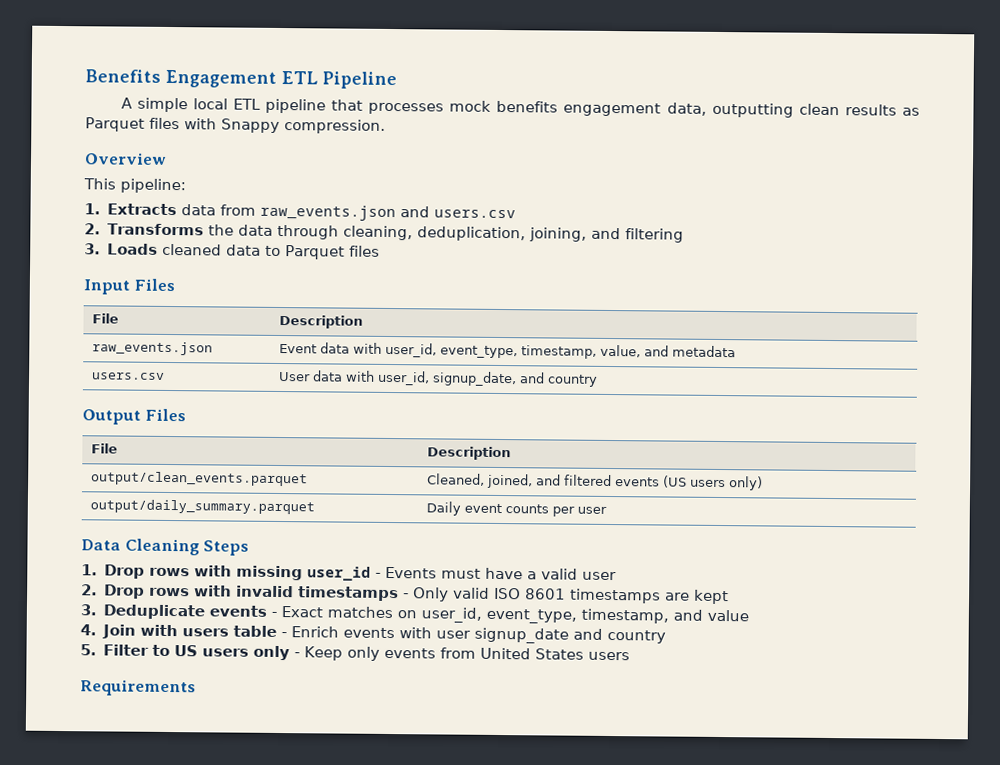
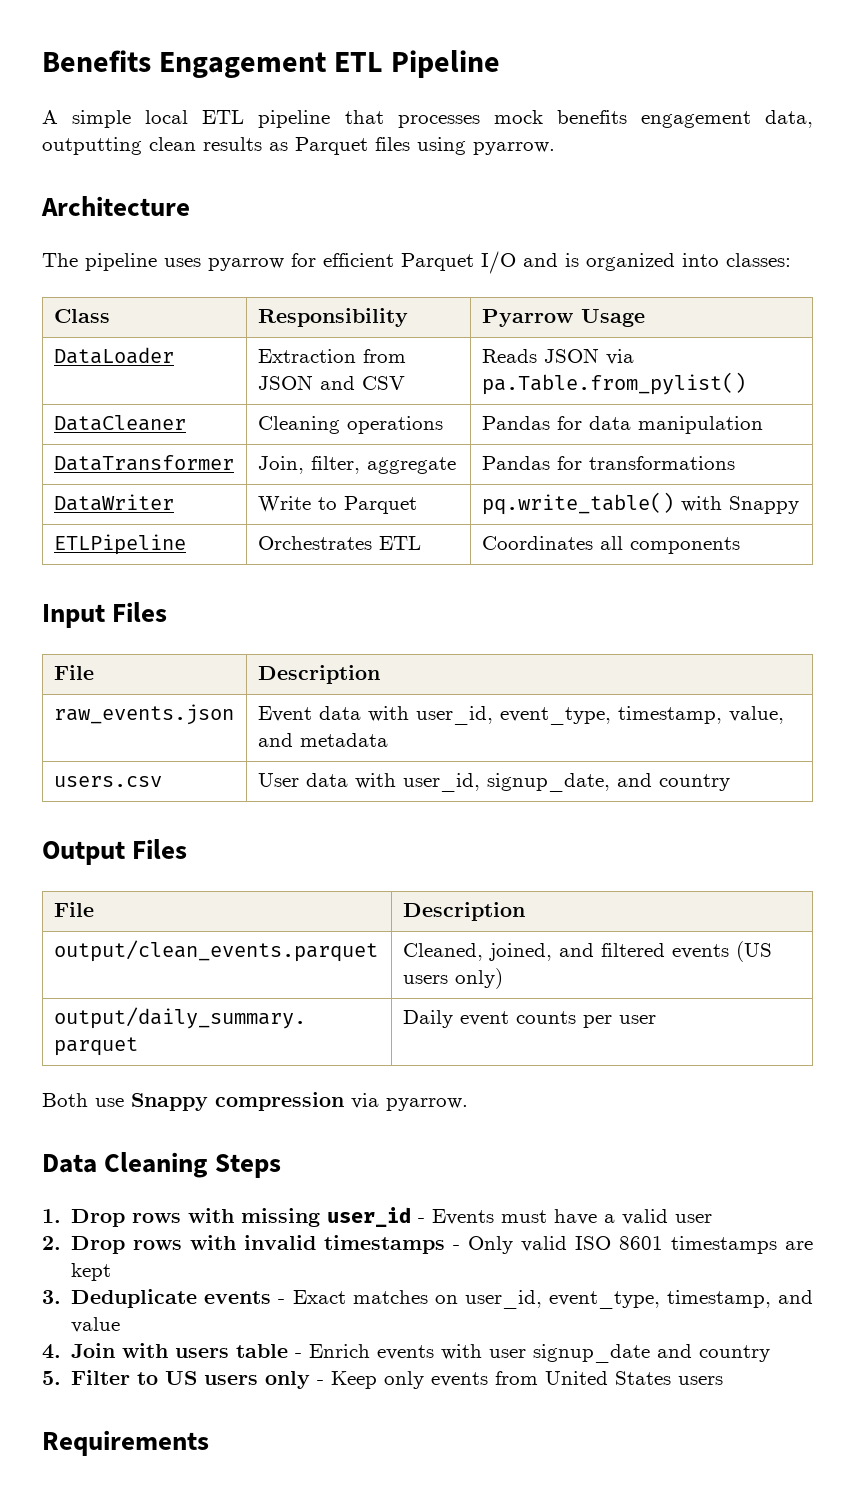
- A simple local ETL pipeline that processes mock benefits engagement data, outputting clean results as Parquet files with Snappy compression.
- Overview
- This pipeline:
- 1. Extracts data from raw_events.json and users.csv
- 2. Transforms the data through cleaning, deduplication, joining, and filtering
- 3. Loads cleaned data to Parquet files
+ A simple local ETL pipeline that processes mock benefits engagement data, outputting clean results as Parquet files using pyarrow.
+ Architecture
+ The pipeline uses pyarrow for efficient Parquet I/O and is organized into classes:
+ Class | Responsibility | Pyarrow Usage
+ DataLoader | Extraction from JSON and CSV | Reads JSON via pa.Table.from_pylist()
+ DataCleaner | Cleaning operations | Pandas for data manipulation
+ DataTransformer | Join, filter, aggregate | Pandas for transformations
+ DataWriter | Write to Parquet | pq.write_table() with Snappy
+ ETLPipeline | Orchestrates ETL | Coordinates all components
+ Both use Snappy compression via pyarrow.

